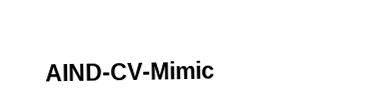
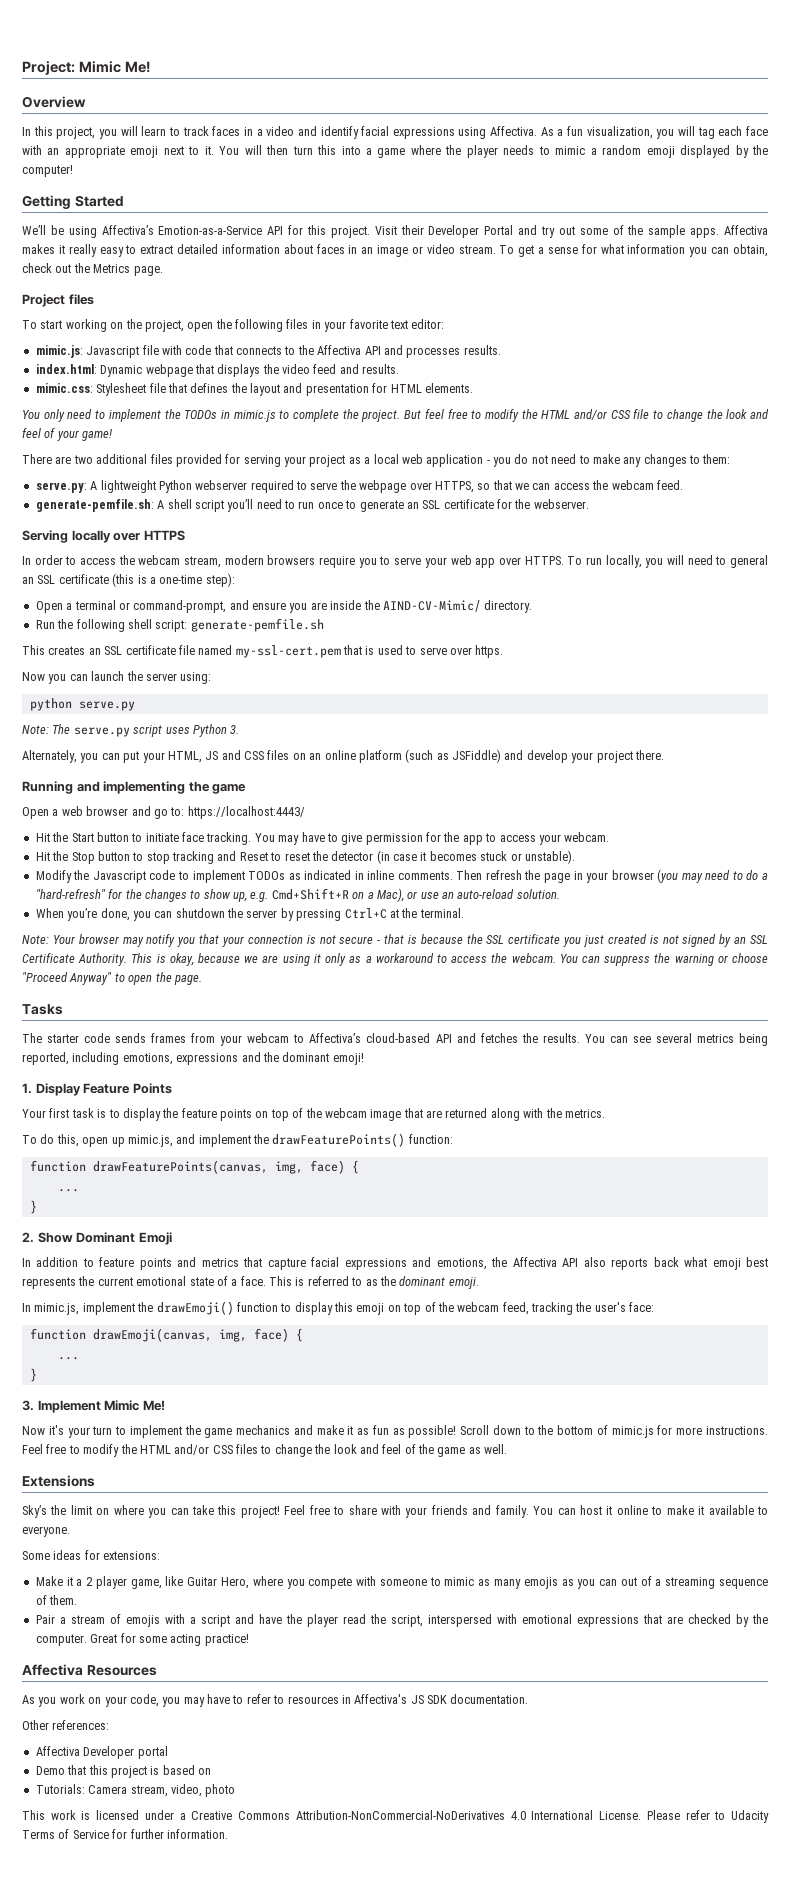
- AIND-CV-Mimic
+ Project: Mimic Me!
+ Overview
+ In this project, you will learn to track faces in a video and identify facial expressions using Affectiva. As a fun visualization, you will tag each face with an appropriate emoji next to it. You will then turn this into a game where the player needs to mimic a random emoji displayed by the computer!
+ Getting Started
+ We’ll be using Affectiva’s Emotion-as-a-Service API for this project. Visit their Developer Portal and try out some of the sample apps. Affectiva makes it really easy to extract detailed information about faces in an image or video stream. To get a sense for what information you can obtain, check out the Metrics page.
+ Project files
+ To start working on the project, open the following files in your favorite text editor:
+ mimic.js: Javascript file with code that connects to the Affectiva API and processes results.
+ index.html: Dynamic webpage that displays the video feed and results.
+ mimic.css: Stylesheet file that defines the layout and presentation for HTML elements.
+ You only need to implement the TODOs in mimic.js to complete the project. But feel free to modify the HTML and/or CSS file to change the look and feel of your game!
+ There are two additional files provided for serving your project as a local web application - you do not need to make any changes to them:
+ serve.py: A lightweight Python webserver required to serve the webpage over HTTPS, so that we can access the webcam feed.
+ generate-pemfile.sh: A shell script you’ll need to run once to generate an SSL certificate for the webserver.
+ Serving locally over HTTPS
+ In order to access the webcam stream, modern browsers require you to serve your web app over HTTPS. To run locally, you will need to general an SSL certificate (this is a one-time step):
+ Open a terminal or command-prompt, and ensure you are inside the AIND-CV-Mimic/ directory.
+ Run the following shell script: generate-pemfile.sh
+ This creates an SSL certificate file named my-ssl-cert.pem that is used to serve over https.
+ Now you can launch the server using:
+ python serve.py
+ Note: The serve.py script uses Python 3.
+ Alternately, you can put your HTML, JS and CSS files on an online platform (such as JSFiddle) and develop your project there.
+ Running and implementing the game
+ Open a web browser and go to: https://localhost:4443/
+ Hit the Start button to initiate face tracking. You may have to give permission for the app to access your webcam.
+ Hit the Stop button to stop tracking and Reset to reset the detector (in case it becomes stuck or unstable).
+ Modify the Javascript code to implement TODOs as indicated in inline comments. Then refresh the page in your browser (you may need to do a "hard-refresh" for the changes to show up, e.g. Cmd+Shift+R on a Mac), or use an auto-reload solution.
+ When you’re done, you can shutdown the server by pressing Ctrl+C at the terminal.
+ Note: Your browser may notify you that your connection is not secure - that is because the SSL certificate you just created is not signed by an SSL Certificate Authority. This is okay, because we are using it only as a workaround to access the webcam. You can suppress the warning or choose "Proceed Anyway" to open the page.
+ Tasks
+ The starter code sends frames from your webcam to Affectiva’s cloud-based API and fetches the results. You can see several metrics being reported, including emotions, expressions and the dominant emoji!
+ 1. Display Feature Points
+ Your first task is to display the feature points on top of the webcam image that are returned along with the metrics.
+ To do this, open up mimic.js, and implement the drawFeaturePoints() function:
+ function drawFeaturePoints(canvas, img, face) {
+ ...
+ }
+ 2. Show Dominant Emoji
+ In addition to feature points and metrics that capture facial expressions and emotions, the Affectiva API also reports back what emoji best represents the current emotional state of a face. This is referred to as the dominant emoji.
+ In mimic.js, implement the drawEmoji() function to display this emoji on top of the webcam feed, tracking the user's face:
+ function drawEmoji(canvas, img, face) {
+ ...
+ }
+ 3. Implement Mimic Me!
+ Now it's your turn to implement the game mechanics and make it as fun as possible! Scroll down to the bottom of mimic.js for more instructions. Feel free to modify the HTML and/or CSS files to change the look and feel of the game as well.
+ Extensions
+ Sky’s the limit on where you can take this project! Feel free to share with your friends and family. You can host it online to make it available to everyone.
+ Some ideas for extensions:
+ Make it a 2 player game, like Guitar Hero, where you compete with someone to mimic as many emojis as you can out of a streaming sequence of them.
+ Pair a stream of emojis with a script and have the player read the script, interspersed with emotional expressions that are checked by the computer. Great for some acting practice!
+ Affectiva Resources
+ As you work on your code, you may have to refer to resources in Affectiva's JS SDK documentation.
+ Other references:
+ Affectiva Developer portal
+ Demo that this project is based on
+ Tutorials: Camera stream, video, photo
+ This work is licensed under a Creative Commons Attribution-NonCommercial-NoDerivatives 4.0 International License. Please refer to Udacity Terms of Service for further information.

